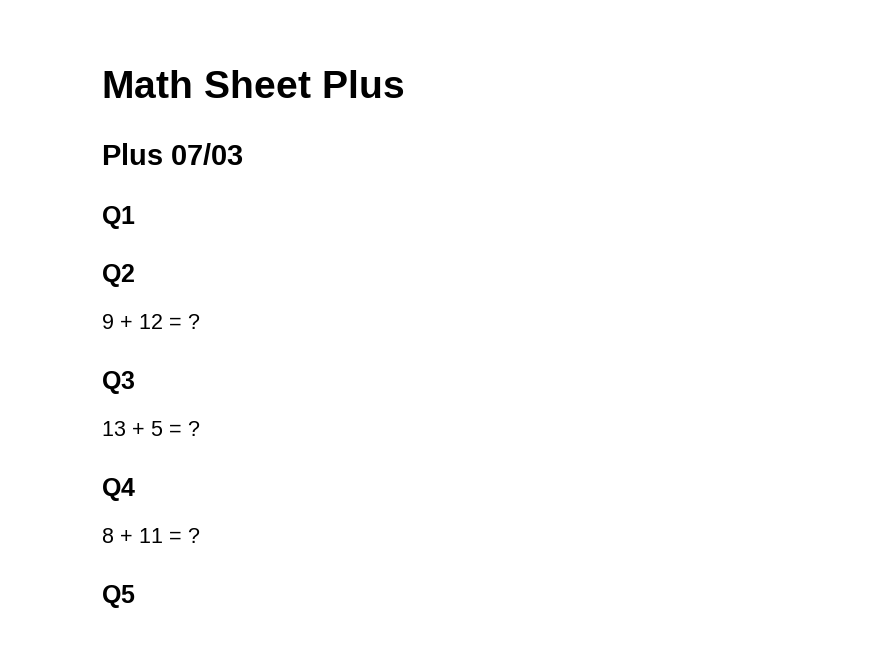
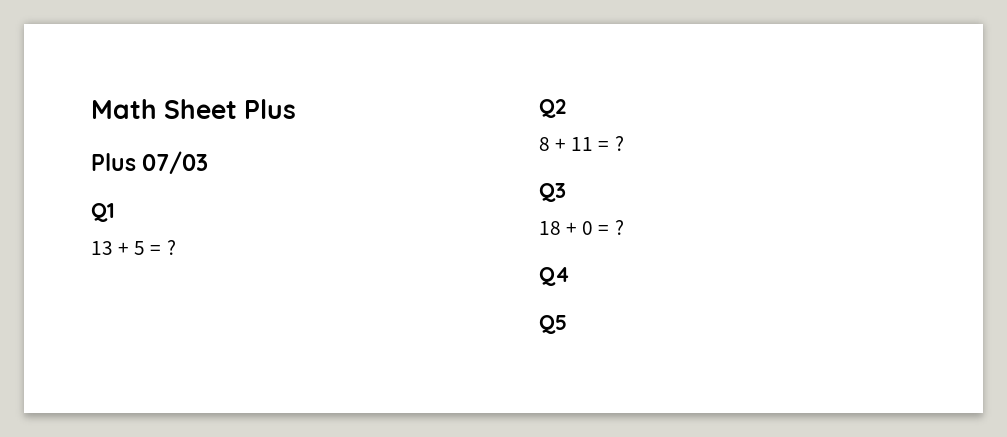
- Q2
- 9 + 12 = ?
- Q3
- Q4
+ Q2
+ Q3
+ 18 + 0 = ?
+ Q4

